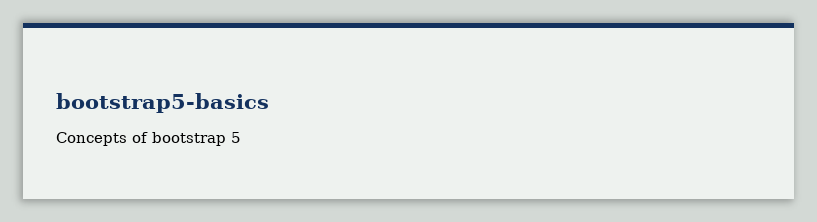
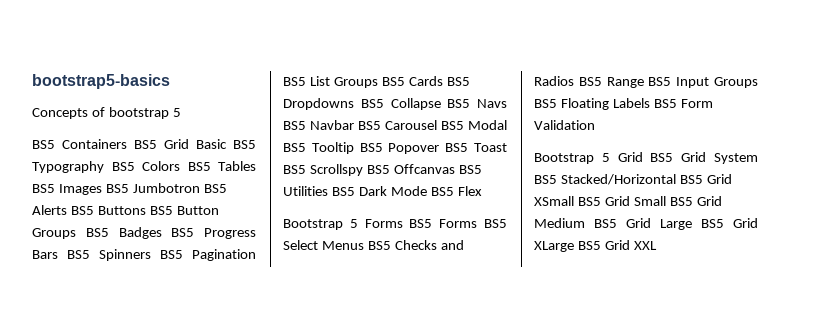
+ BS5 Containers BS5 Grid Basic BS5 Typography BS5 Colors BS5 Tables BS5 Images BS5 Jumbotron BS5 Alerts BS5 Buttons BS5 Button Groups BS5 Badges BS5 Progress Bars BS5 Spinners BS5 Pagination BS5 List Groups BS5 Cards BS5 Dropdowns BS5 Collapse BS5 Navs BS5 Navbar BS5 Carousel BS5 Modal BS5 Tooltip BS5 Popover BS5 Toast BS5 Scrollspy BS5 Offcanvas BS5 Utilities BS5 Dark Mode BS5 Flex
+ Bootstrap 5 Forms BS5 Forms BS5 Select Menus BS5 Checks and Radios BS5 Range BS5 Input Groups BS5 Floating Labels BS5 Form Validation
+ Bootstrap 5 Grid BS5 Grid System BS5 Stacked/Horizontal BS5 Grid XSmall BS5 Grid Small BS5 Grid Medium BS5 Grid Large BS5 Grid XLarge BS5 Grid XXL

